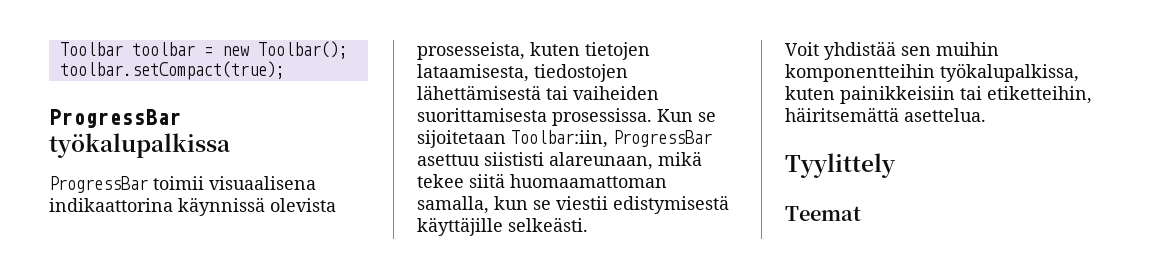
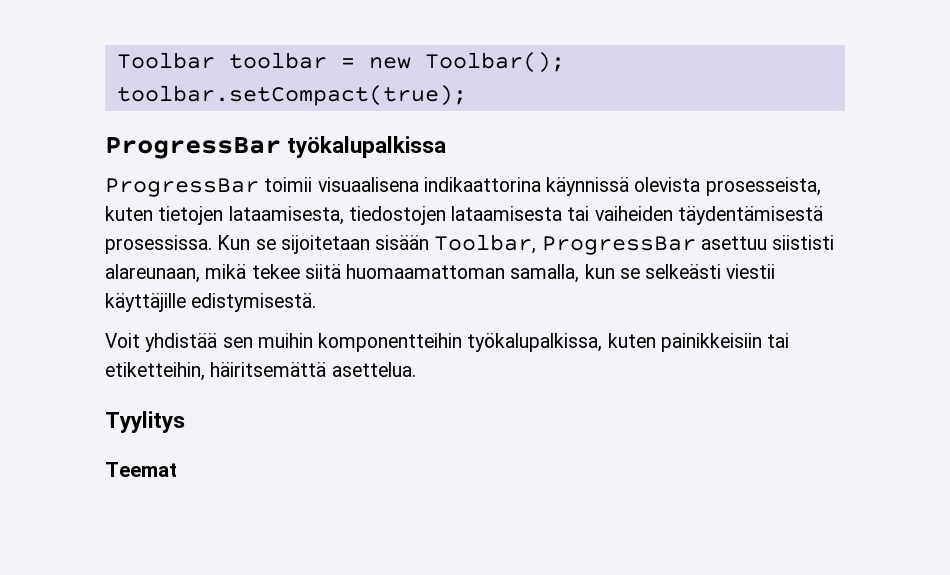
- ProgressBar toimii visuaalisena indikaattorina käynnissä olevista prosesseista, kuten tietojen lataamisesta, tiedostojen lähettämisestä tai vaiheiden suorittamisesta prosessissa.
+ ProgressBar toimii visuaalisena indikaattorina käynnissä olevista prosesseista, kuten tietojen lataamisesta, tiedostojen lataamisesta tai vaiheiden täydentämisestä prosessissa.
- Kun se sijoitetaan Toolbar:iin, ProgressBar asettuu siististi alareunaan, mikä tekee siitä huomaamattoman samalla, kun se viestii edistymisestä käyttäjille selkeästi.
+ Kun se sijoitetaan sisään Toolbar, ProgressBar asettuu siististi alareunaan, mikä tekee siitä huomaamattoman samalla, kun se selkeästi viestii käyttäjille edistymisestä.
- Tyylittely
+ Tyylitys

